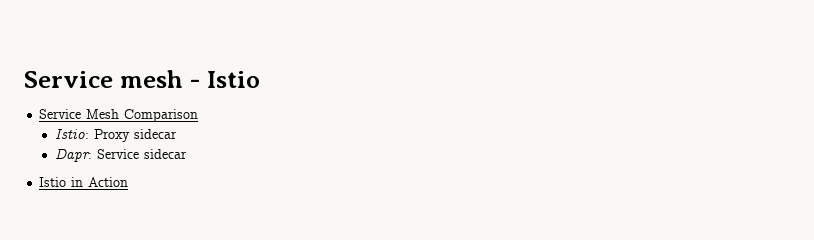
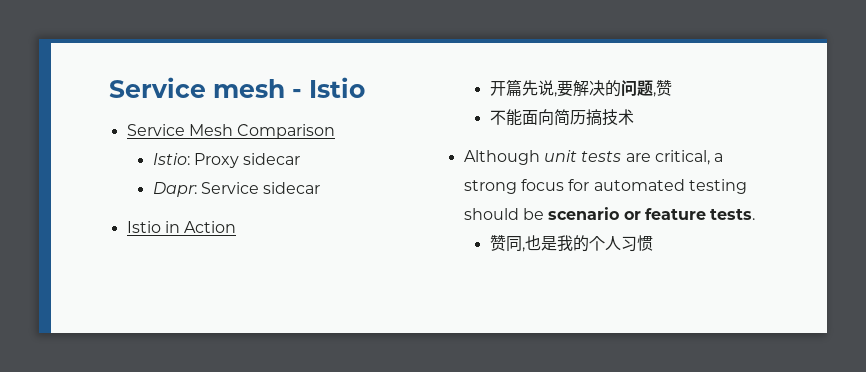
+ 开篇先说,要解决的问题,赞
+ 不能面向简历搞技术
+ Although unit tests are critical, a strong focus for automated testing should be scenario or feature tests.
+ 赞同,也是我的个人习惯

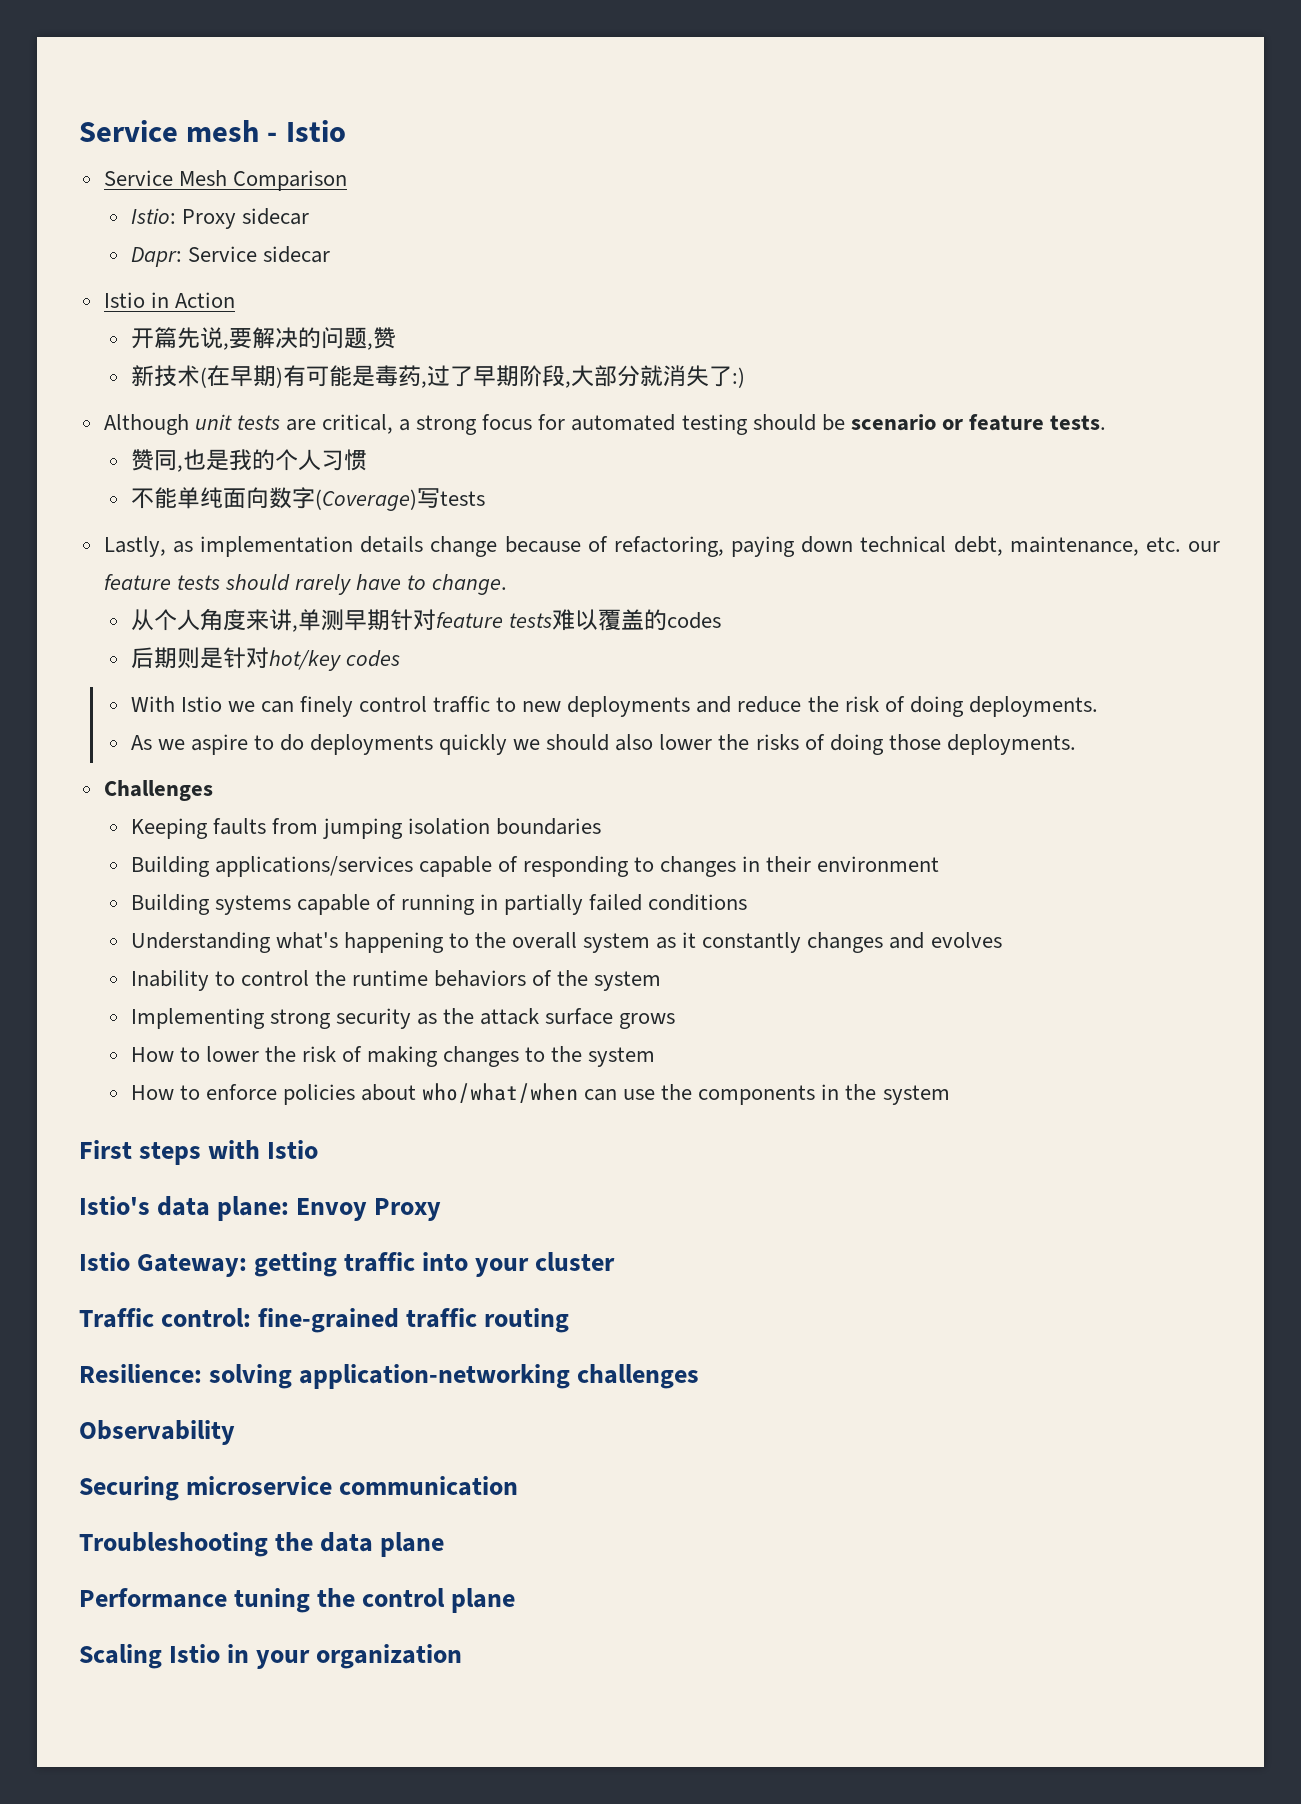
- 不能面向简历搞技术
+ 新技术(在早期)有可能是毒药,过了早期阶段,大部分就消失了:)
+ 不能单纯面向数字(Coverage)写tests
+ Lastly, as implementation details change because of refactoring, paying down technical debt, maintenance, etc. our feature tests should rarely have to change.
+ 从个人角度来讲,单测早期针对feature tests难以覆盖的codes
+ 后期则是针对hot/key codes
+ With Istio we can finely control traffic to new deployments and reduce the risk of doing deployments.
+ As we aspire to do deployments quickly we should also lower the risks of doing those deployments.
+ Challenges
+ Keeping faults from jumping isolation boundaries
+ Building applications/services capable of responding to changes in their environment
+ Building systems capable of running in partially failed conditions
+ Understanding what's happening to the overall system as it constantly changes and evolves
+ Inability to control the runtime behaviors of the system
+ Implementing strong security as the attack surface grows
+ How to lower the risk of making changes to the system
+ How to enforce policies about who/what/when can use the components in the system
+ First steps with Istio
+ Istio's data plane: Envoy Proxy
+ Istio Gateway: getting traffic into your cluster
+ Traffic control: fine-grained traffic routing
+ Resilience: solving application-networking challenges
+ Observability
+ Securing microservice communication
+ Troubleshooting the data plane
+ Performance tuning the control plane
+ Scaling Istio in your organization

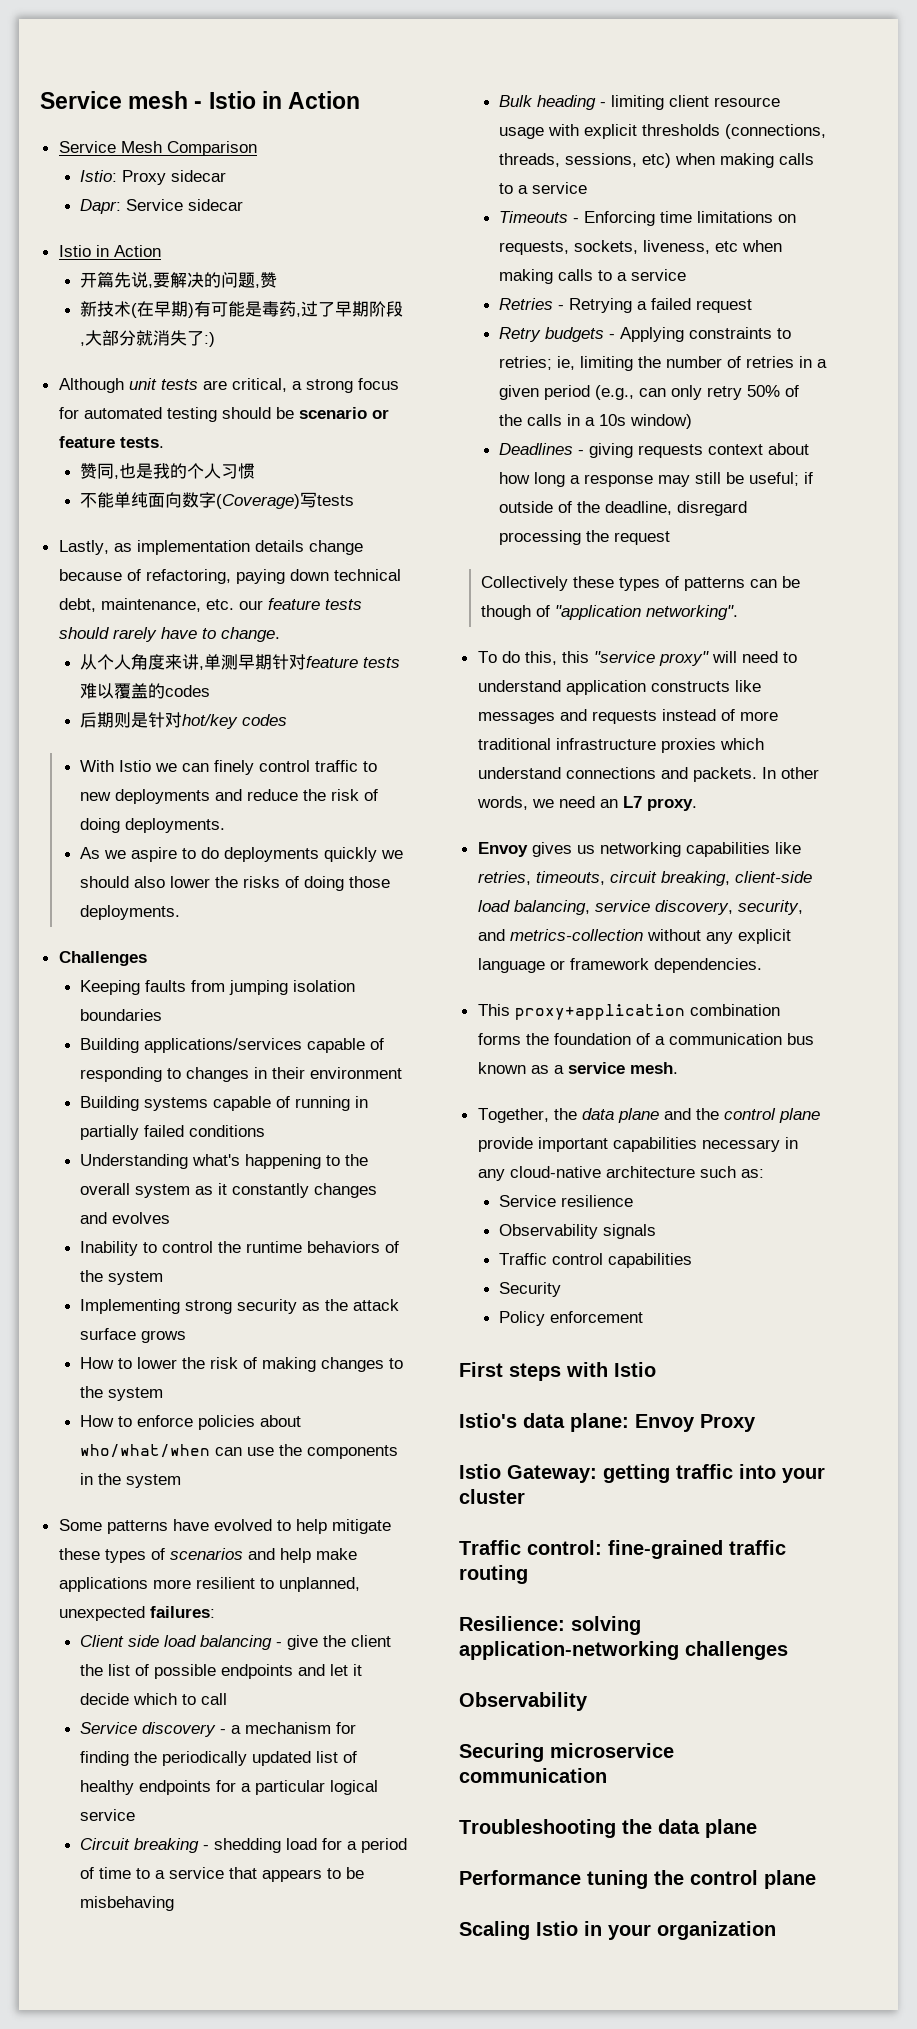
- Service mesh - Istio
+ Service mesh - Istio in Action
+ Some patterns have evolved to help mitigate these types of scenarios and help make applications more resilient to unplanned, unexpected failures:
+ Client side load balancing - give the client the list of possible endpoints and let it decide which to call
+ Service discovery - a mechanism for finding the periodically updated list of healthy endpoints for a particular logical service
+ Circuit breaking - shedding load for a period of time to a service that appears to be misbehaving
+ Bulk heading - limiting client resource usage with explicit thresholds (connections, threads, sessions, etc) when making calls to a service
+ Timeouts - Enforcing time limitations on requests, sockets, liveness, etc when making calls to a service
+ Retries - Retrying a failed request
+ Retry budgets - Applying constraints to retries; ie, limiting the number of retries in a given period (e.g., can only retry 50% of the calls in a 10s window)
+ Deadlines - giving requests context about how long a response may still be useful; if outside of the deadline, disregard processing the request
+ Collectively these types of patterns can be though of "application networking".
+ To do this, this "service proxy" will need to understand application constructs like messages and requests instead of more traditional infrastructure proxies which understand connections and packets. In other words, we need an L7 proxy.
+ Envoy gives us networking capabilities like retries, timeouts, circuit breaking, client-side load balancing, service discovery, security, and metrics-collection without any explicit language or framework dependencies.
+ This proxy+application combination forms the foundation of a communication bus known as a service mesh.
+ Together, the data plane and the control plane provide important capabilities necessary in any cloud-native architecture such as:
+ Service resilience
+ Observability signals
+ Traffic control capabilities
+ Security
+ Policy enforcement

